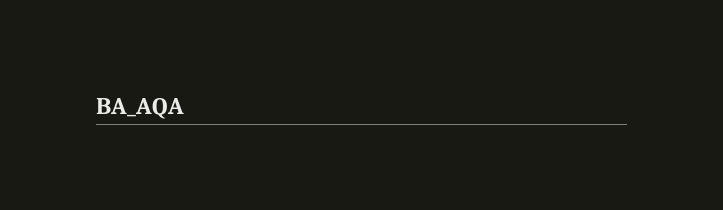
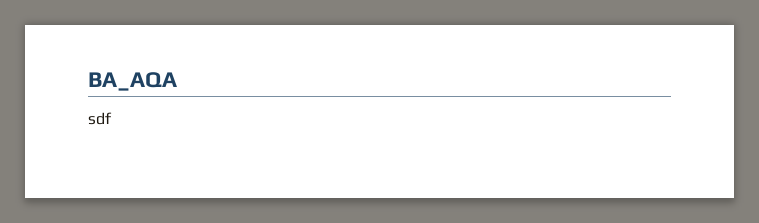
+ sdf

